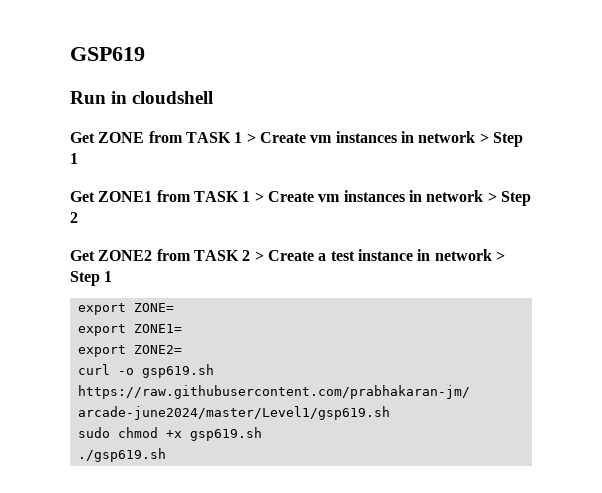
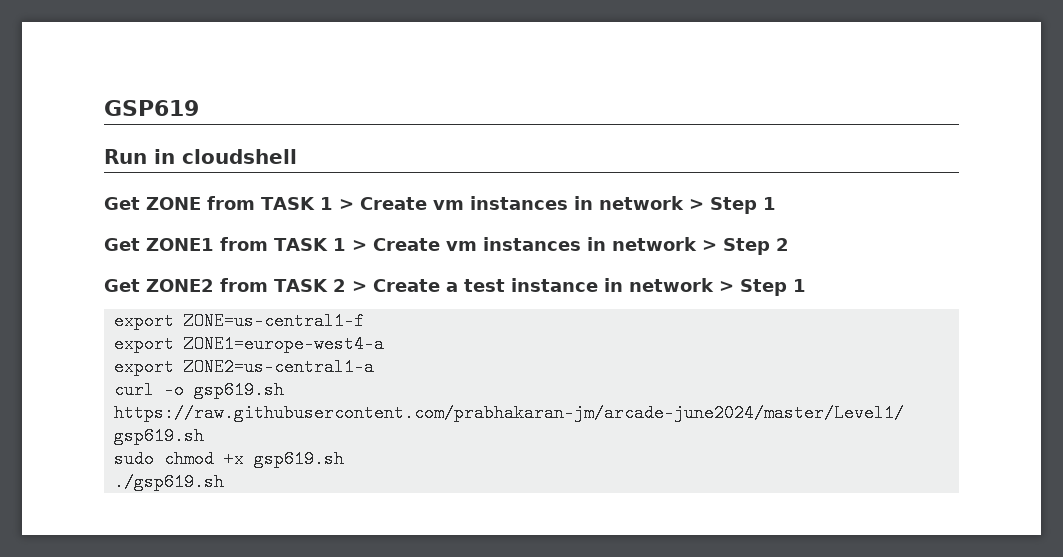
- export ZONE=
- export ZONE1=
- export ZONE2=
+ export ZONE=us-central1-f
+ export ZONE1=europe-west4-a
+ export ZONE2=us-central1-a

